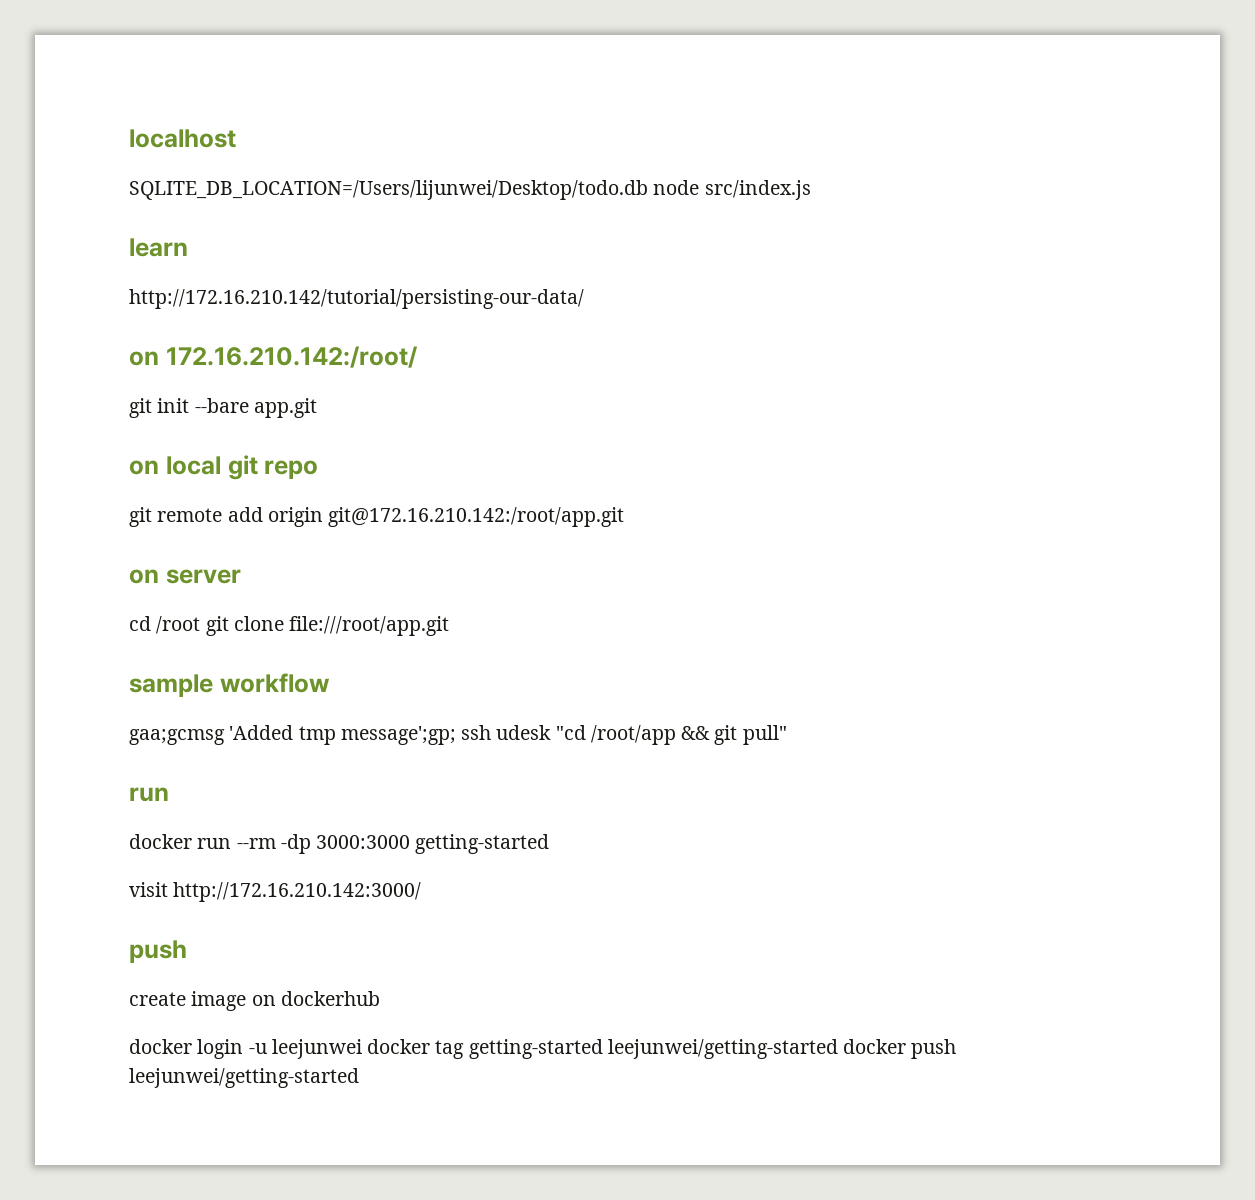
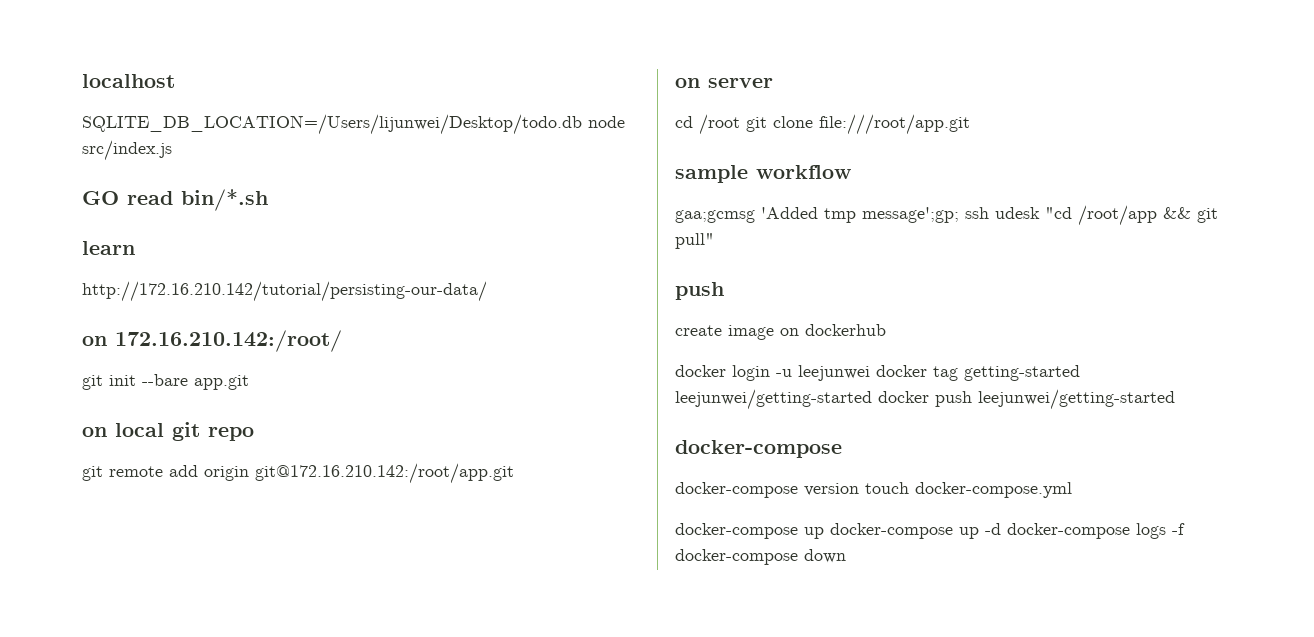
+ GO read bin/*.sh
  gaa;gcmsg 'Added tmp message';gp; ssh udesk "cd /root/app && git pull"
- run
- docker run --rm -dp 3000:3000 getting-started
- visit http://172.16.210.142:3000/
  docker login -u leejunwei docker tag getting-started leejunwei/getting-started docker push leejunwei/getting-started
+ docker-compose
+ docker-compose version touch docker-compose.yml
+ docker-compose up docker-compose up -d docker-compose logs -f docker-compose down

